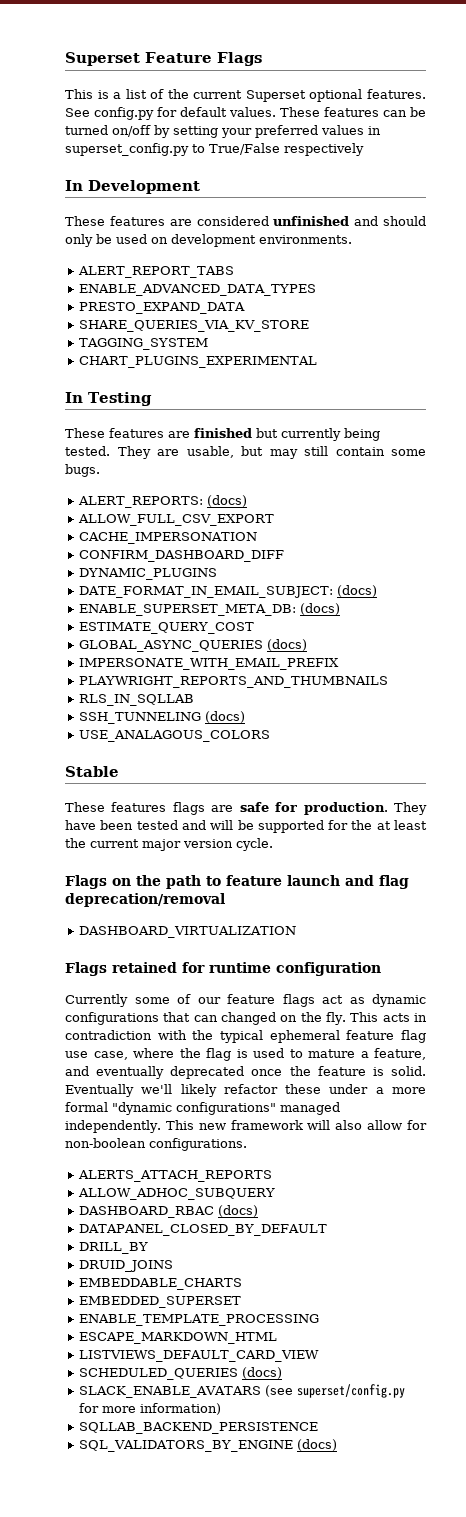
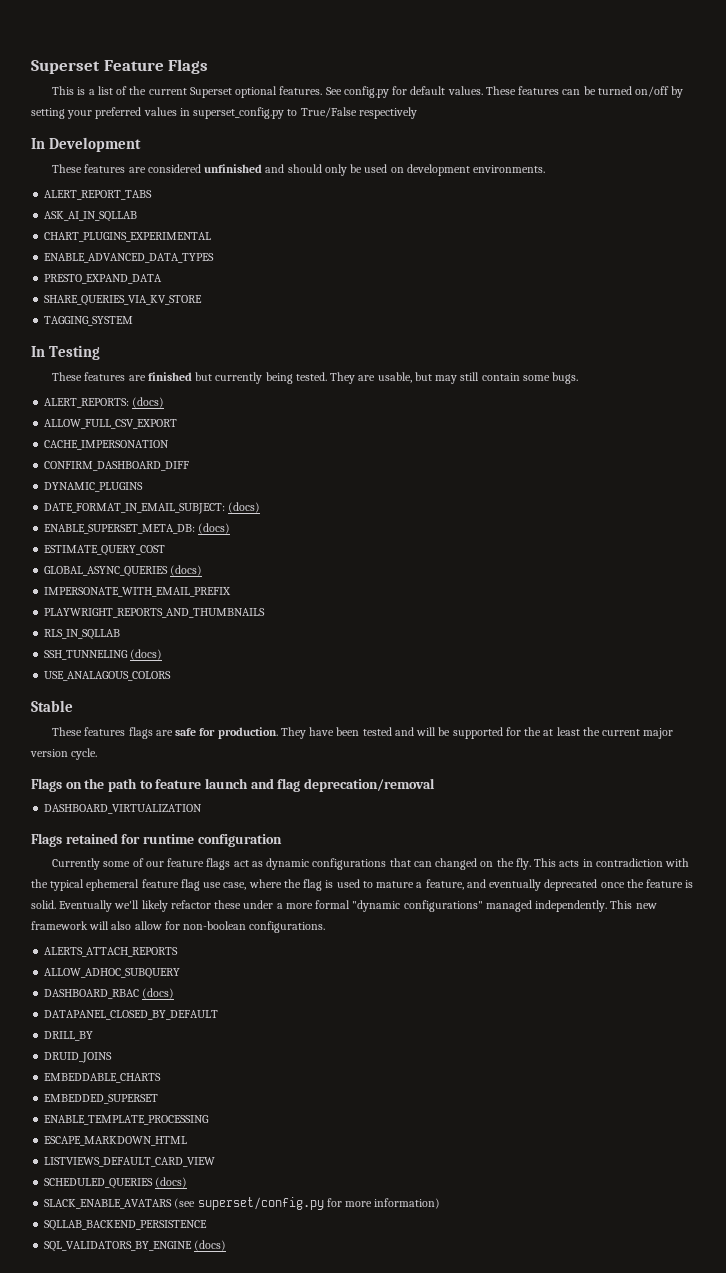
+ ASK_AI_IN_SQLLAB
+ CHART_PLUGINS_EXPERIMENTAL
- CHART_PLUGINS_EXPERIMENTAL

